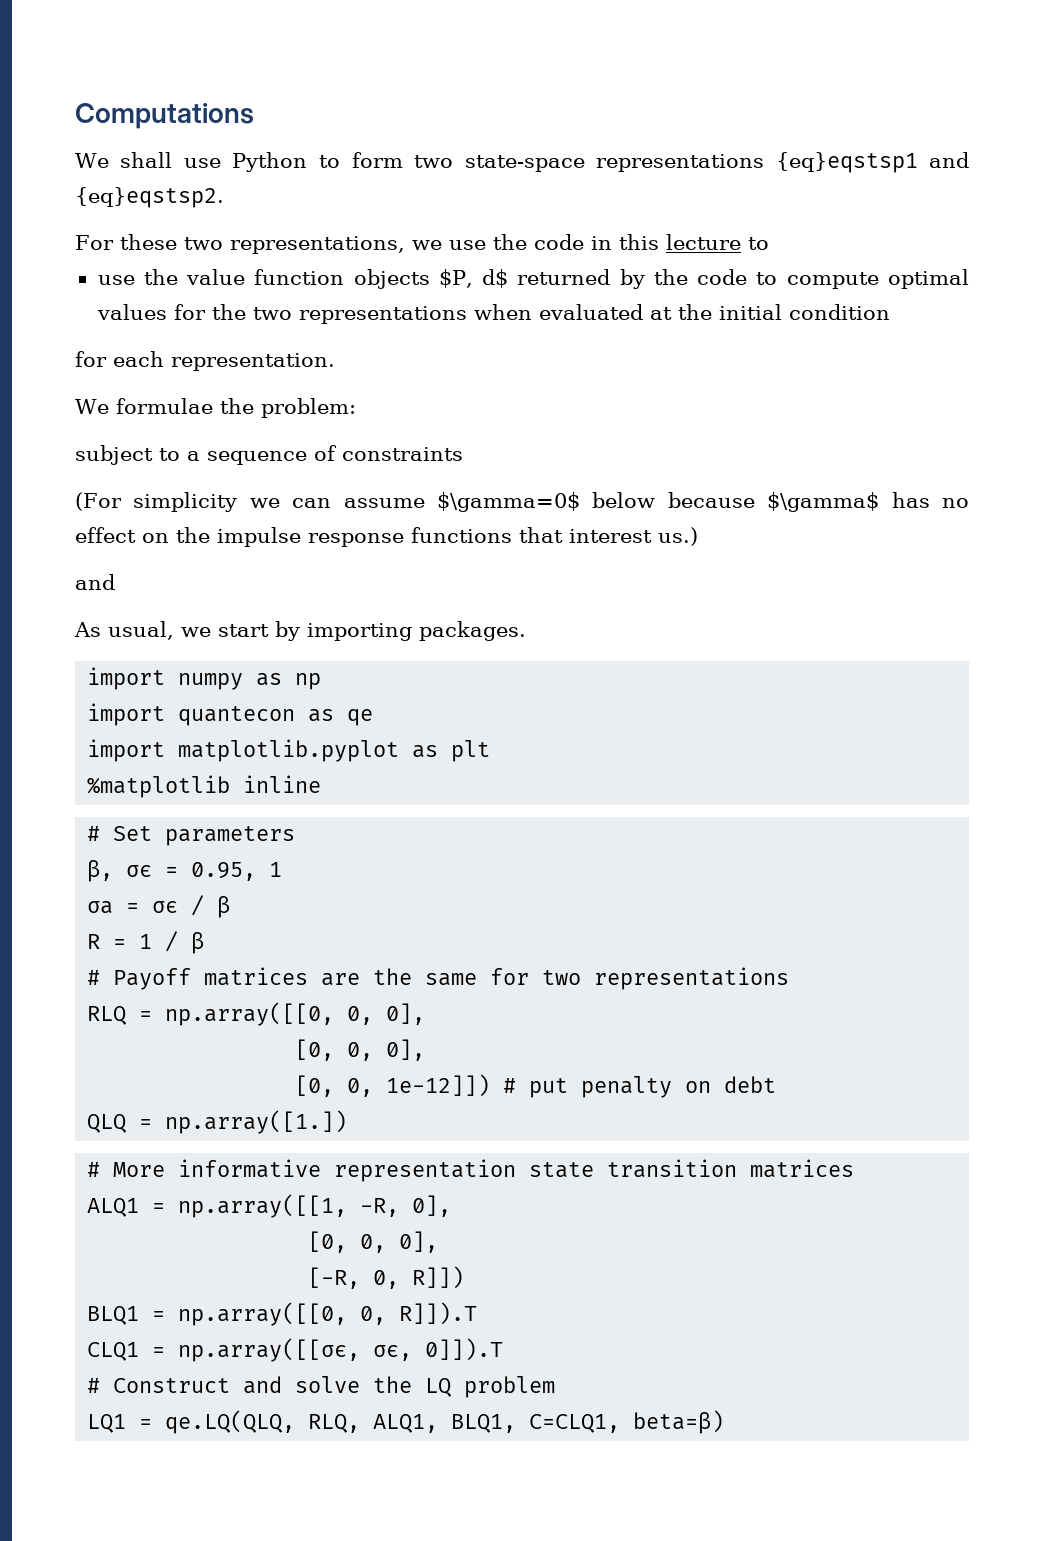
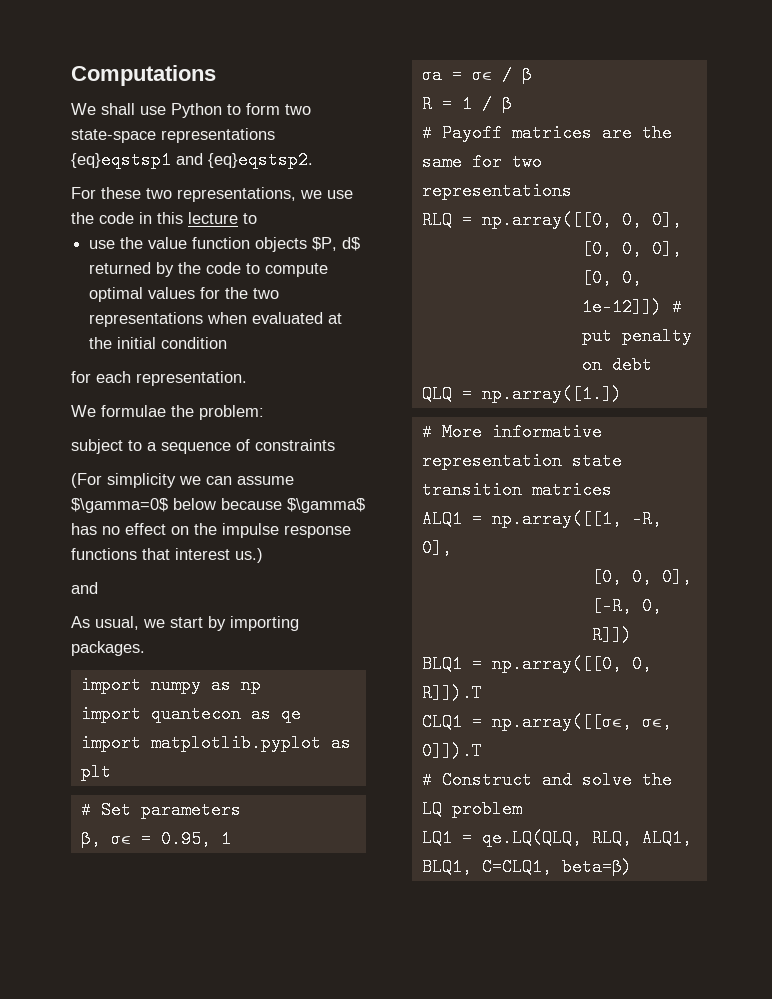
- %matplotlib inline

